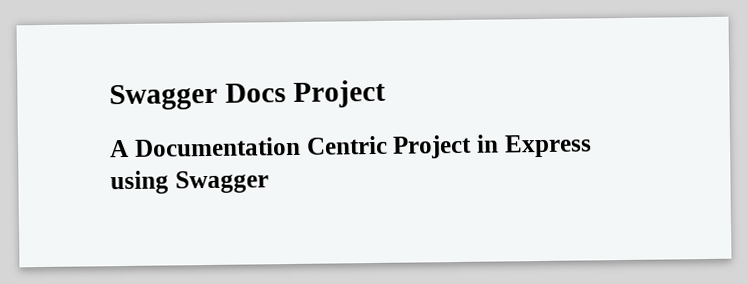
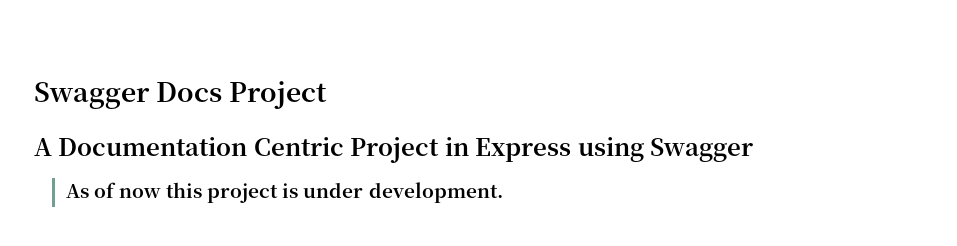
+ As of now this project is under development.

